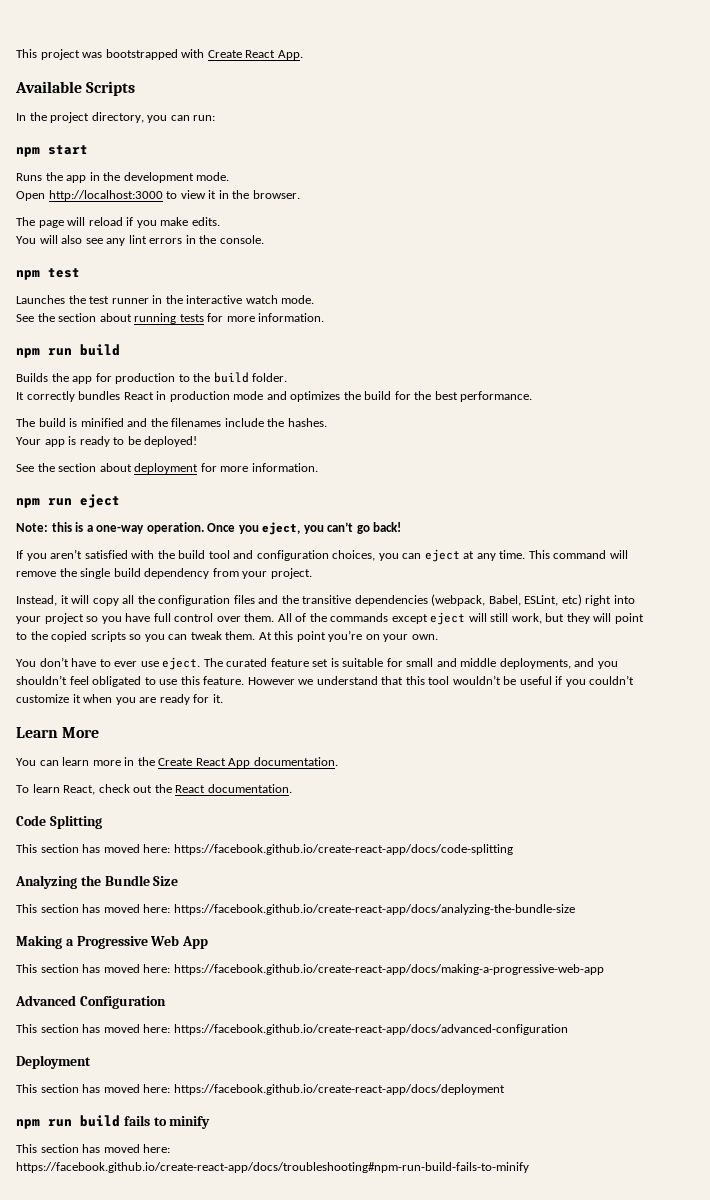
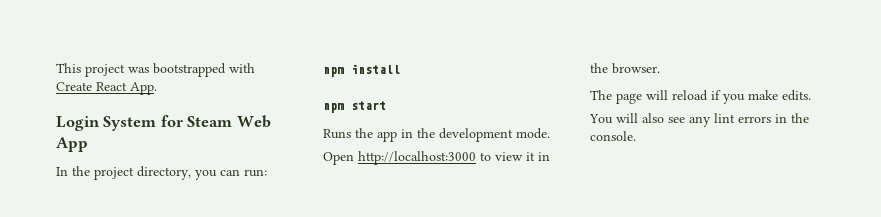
- Available Scripts
+ Login System for Steam Web App
+ npm install
- npm test
- Launches the test runner in the interactive watch mode.
- See the section about running tests for more information.
- npm run build
- Builds the app for production to the build folder.
- It correctly bundles React in production mode and optimizes the build for the best performance.
- The build is minified and the filenames include the hashes.
- Your app is ready to be deployed!
- See the section about deployment for more information.
- npm run eject
- Note: this is a one-way operation. Once you eject, you can’t go back!
- If you aren’t satisfied with the build tool and configuration choices, you can eject at any time. This command will remove the single build dependency from your project.
- Instead, it will copy all the configuration files and the transitive dependencies (webpack, Babel, ESLint, etc) right into your project so you have full control over them. All of the commands except eject will still work, but they will point to the copied scripts so you can tweak them. At this point you’re on your own.
- You don’t have to ever use eject. The curated feature set is suitable for small and middle deployments, and you shouldn’t feel obligated to use this feature. However we understand that this tool wouldn’t be useful if you couldn’t customize it when you are ready for it.
- Learn More
- You can learn more in the Create React App documentation.
- To learn React, check out the React documentation.
- Code Splitting
- This section has moved here: https://facebook.github.io/create-react-app/docs/code-splitting
- Analyzing the Bundle Size
- This section has moved here: https://facebook.github.io/create-react-app/docs/analyzing-the-bundle-size
- Making a Progressive Web App
- This section has moved here: https://facebook.github.io/create-react-app/docs/making-a-progressive-web-app
- Advanced Configuration
- This section has moved here: https://facebook.github.io/create-react-app/docs/advanced-configuration
- Deployment
- This section has moved here: https://facebook.github.io/create-react-app/docs/deployment
- npm run build fails to minify
- This section has moved here: https://facebook.github.io/create-react-app/docs/troubleshooting#npm-run-build-fails-to-minify

